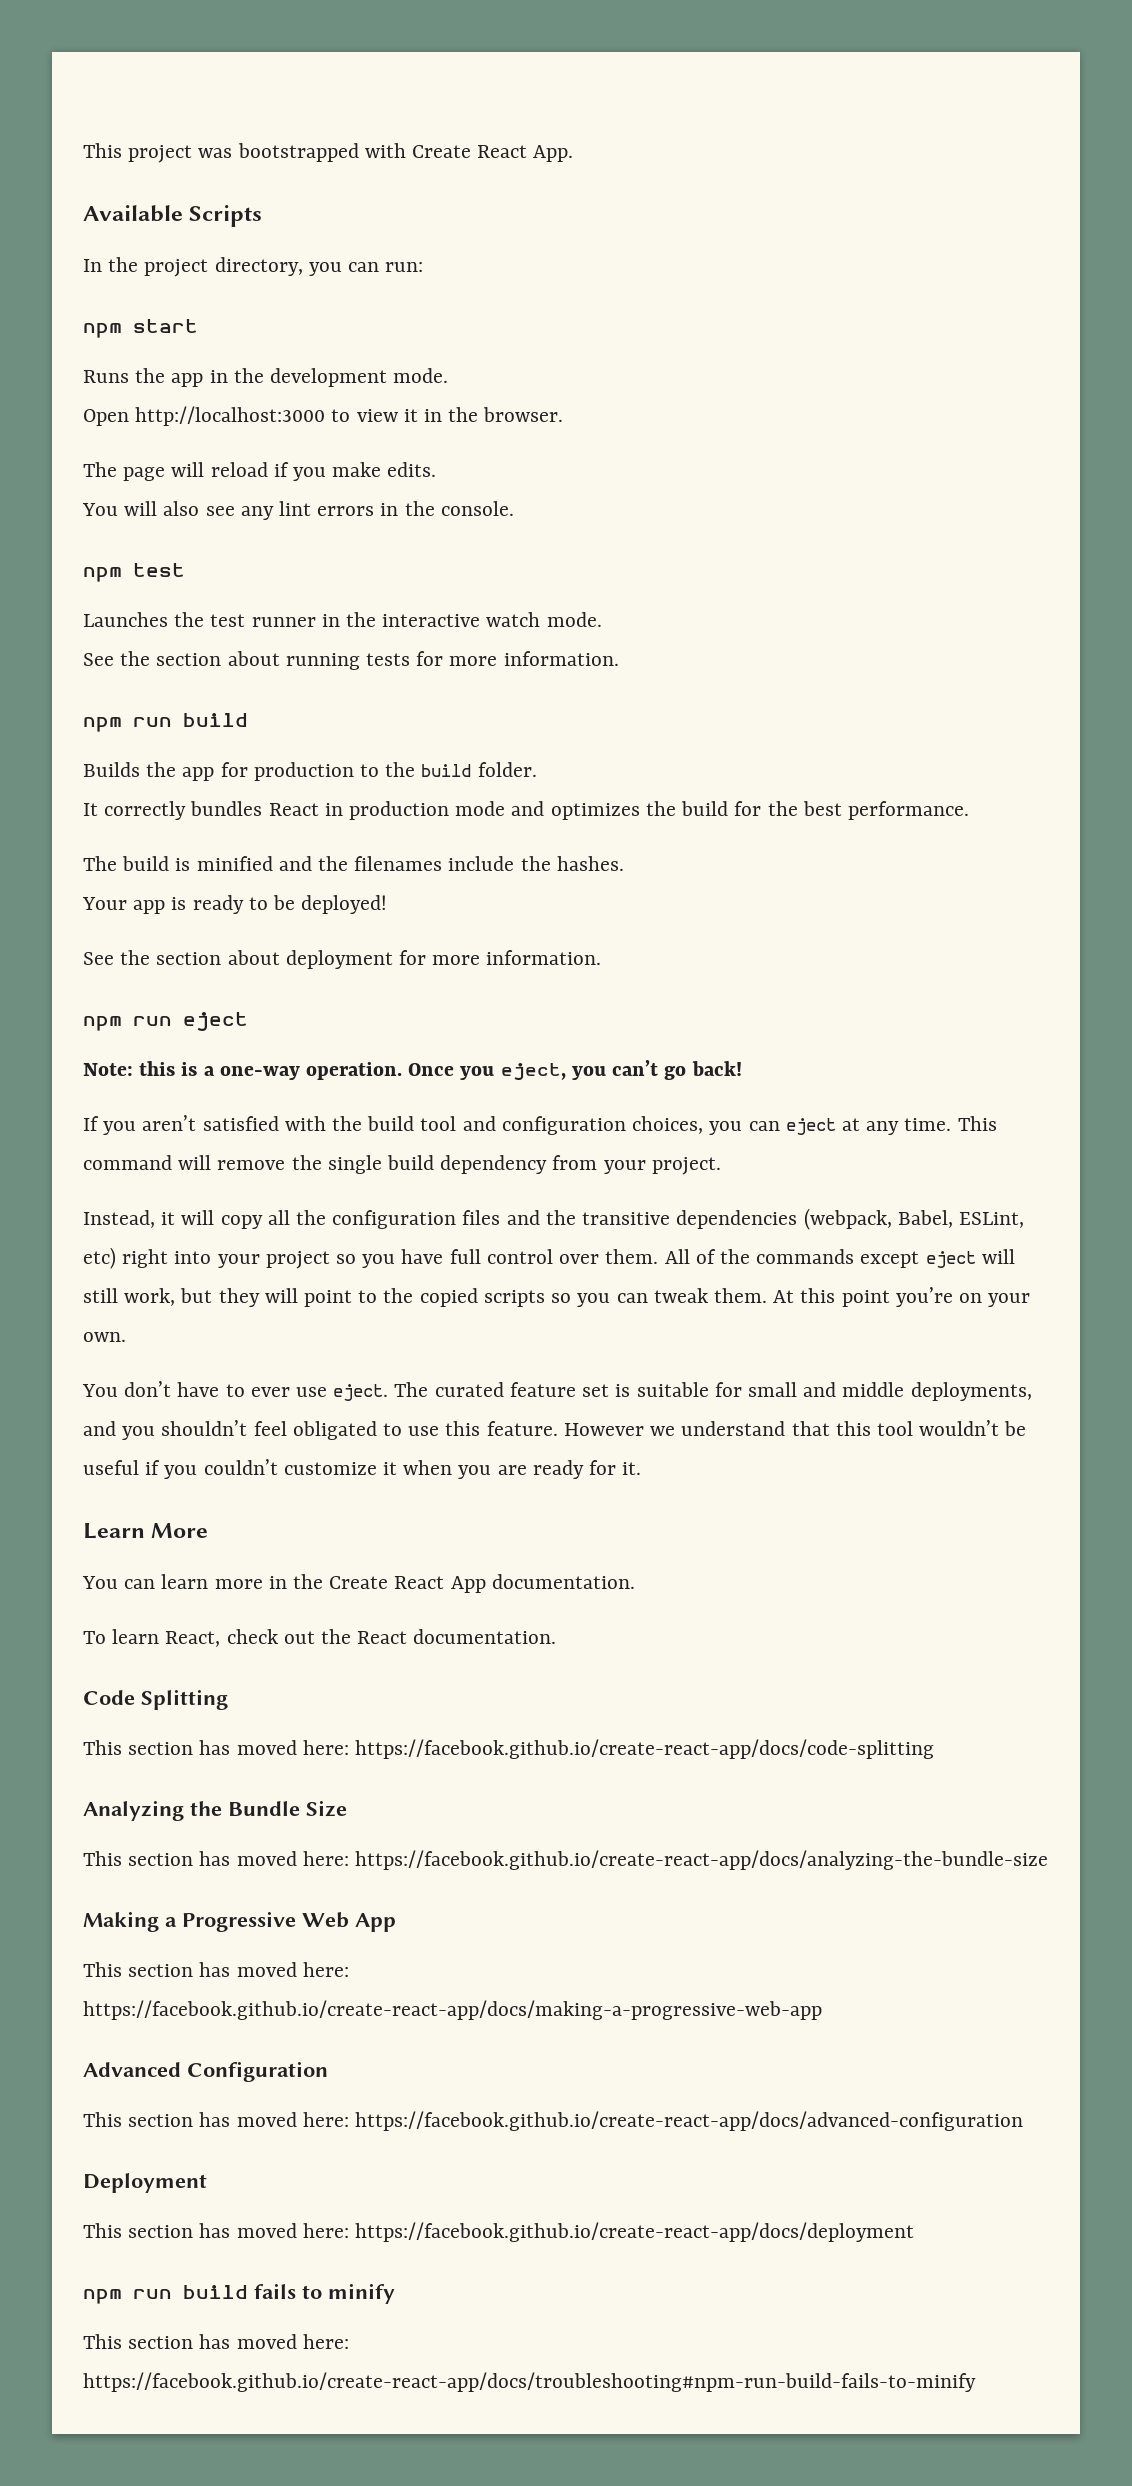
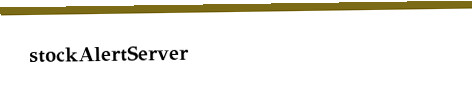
- This project was bootstrapped with Create React App.
- Available Scripts
- In the project directory, you can run:
- npm start
- Runs the app in the development mode.
- Open http://localhost:3000 to view it in the browser.
- The page will reload if you make edits.
- You will also see any lint errors in the console.
- npm test
- Launches the test runner in the interactive watch mode.
- See the section about running tests for more information.
- npm run build
- Builds the app for production to the build folder.
- It correctly bundles React in production mode and optimizes the build for the best performance.
- The build is minified and the filenames include the hashes.
- Your app is ready to be deployed!
- See the section about deployment for more information.
- npm run eject
- Note: this is a one-way operation. Once you eject, you can’t go back!
- If you aren’t satisfied with the build tool and configuration choices, you can eject at any time. This command will remove the single build dependency from your project.
- Instead, it will copy all the configuration files and the transitive dependencies (webpack, Babel, ESLint, etc) right into your project so you have full control over them. All of the commands except eject will still work, but they will point to the copied scripts so you can tweak them. At this point you’re on your own.
- You don’t have to ever use eject. The curated feature set is suitable for small and middle deployments, and you shouldn’t feel obligated to use this feature. However we understand that this tool wouldn’t be useful if you couldn’t customize it when you are ready for it.
- Learn More
- You can learn more in the Create React App documentation.
- To learn React, check out the React documentation.
- Code Splitting
- This section has moved here: https://facebook.github.io/create-react-app/docs/code-splitting
- Analyzing the Bundle Size
- This section has moved here: https://facebook.github.io/create-react-app/docs/analyzing-the-bundle-size
- Making a Progressive Web App
- This section has moved here: https://facebook.github.io/create-react-app/docs/making-a-progressive-web-app
- Advanced Configuration
- This section has moved here: https://facebook.github.io/create-react-app/docs/advanced-configuration
- Deployment
- This section has moved here: https://facebook.github.io/create-react-app/docs/deployment
- npm run build fails to minify
- This section has moved here: https://facebook.github.io/create-react-app/docs/troubleshooting#npm-run-build-fails-to-minify
+ stockAlertServer

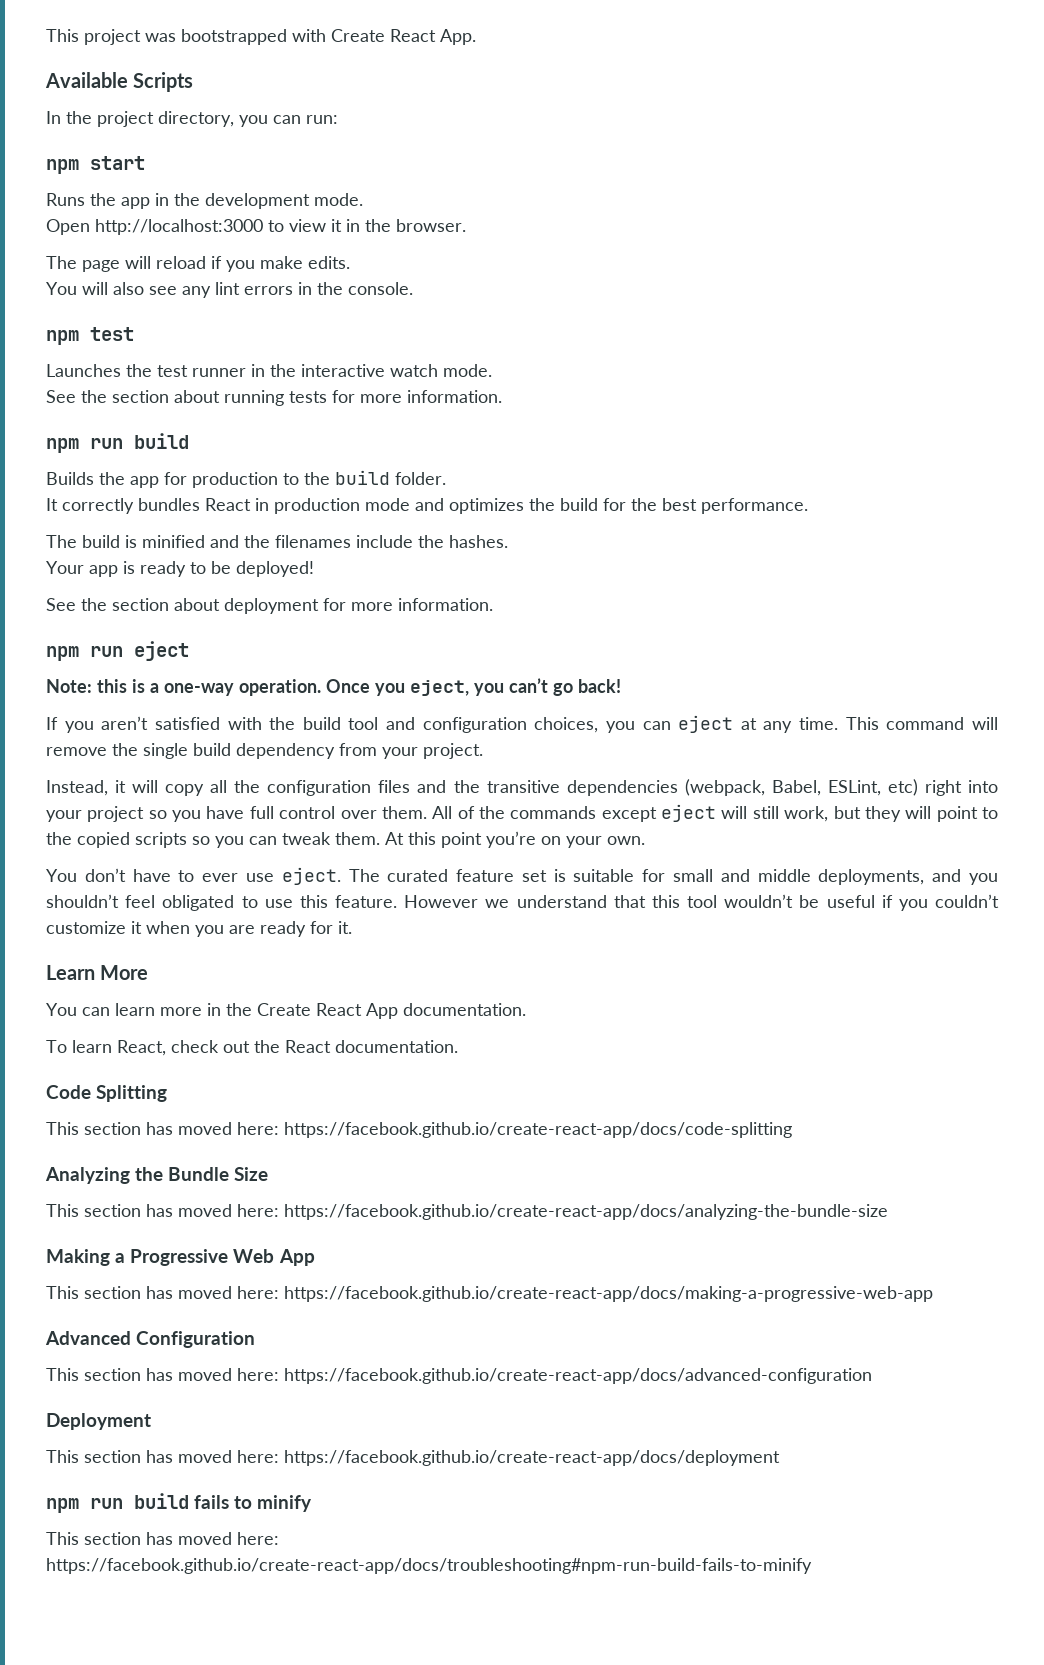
- stockAlertServer
+ This project was bootstrapped with Create React App.
+ Available Scripts
+ In the project directory, you can run:
+ npm start
+ Runs the app in the development mode.
+ Open http://localhost:3000 to view it in the browser.
+ The page will reload if you make edits.
+ You will also see any lint errors in the console.
+ npm test
+ Launches the test runner in the interactive watch mode.
+ See the section about running tests for more information.
+ npm run build
+ Builds the app for production to the build folder.
+ It correctly bundles React in production mode and optimizes the build for the best performance.
+ The build is minified and the filenames include the hashes.
+ Your app is ready to be deployed!
+ See the section about deployment for more information.
+ npm run eject
+ Note: this is a one-way operation. Once you eject, you can’t go back!
+ If you aren’t satisfied with the build tool and configuration choices, you can eject at any time. This command will remove the single build dependency from your project.
+ Instead, it will copy all the configuration files and the transitive dependencies (webpack, Babel, ESLint, etc) right into your project so you have full control over them. All of the commands except eject will still work, but they will point to the copied scripts so you can tweak them. At this point you’re on your own.
+ You don’t have to ever use eject. The curated feature set is suitable for small and middle deployments, and you shouldn’t feel obligated to use this feature. However we understand that this tool wouldn’t be useful if you couldn’t customize it when you are ready for it.
+ Learn More
+ You can learn more in the Create React App documentation.
+ To learn React, check out the React documentation.
+ Code Splitting
+ This section has moved here: https://facebook.github.io/create-react-app/docs/code-splitting
+ Analyzing the Bundle Size
+ This section has moved here: https://facebook.github.io/create-react-app/docs/analyzing-the-bundle-size
+ Making a Progressive Web App
+ This section has moved here: https://facebook.github.io/create-react-app/docs/making-a-progressive-web-app
+ Advanced Configuration
+ This section has moved here: https://facebook.github.io/create-react-app/docs/advanced-configuration
+ Deployment
+ This section has moved here: https://facebook.github.io/create-react-app/docs/deployment
+ npm run build fails to minify
+ This section has moved here: https://facebook.github.io/create-react-app/docs/troubleshooting#npm-run-build-fails-to-minify

